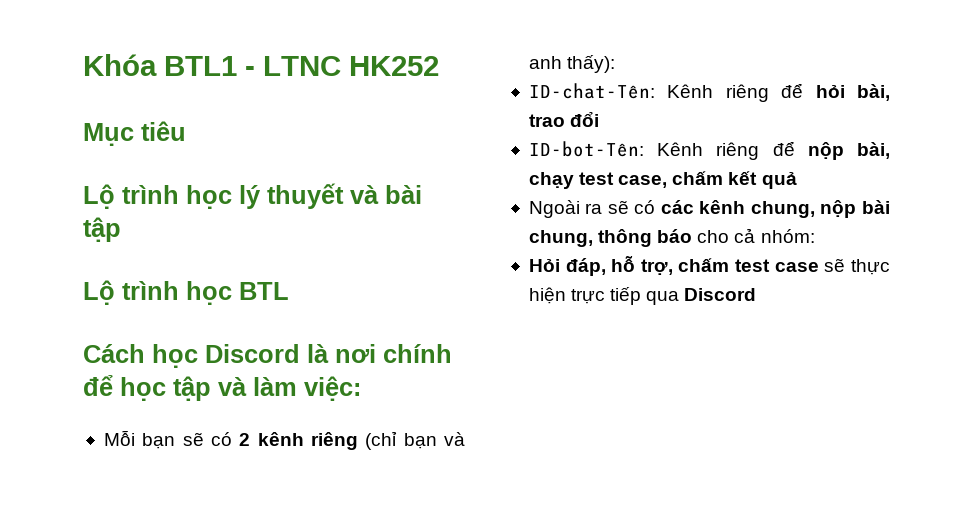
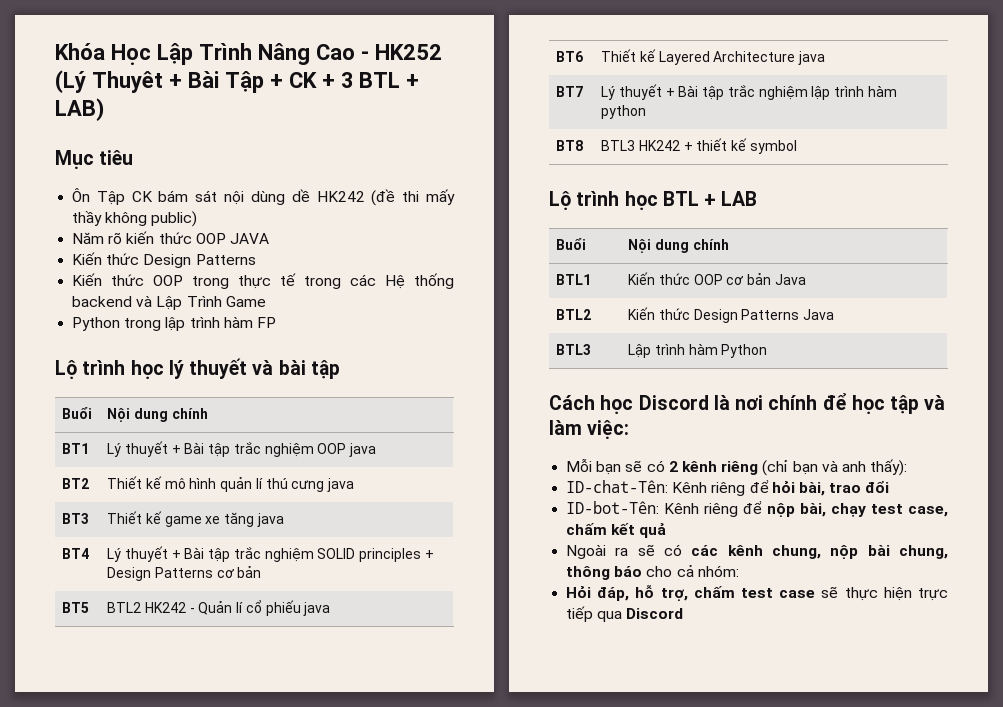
- Khóa BTL1 - LTNC HK252
+ Khóa Học Lập Trình Nâng Cao - HK252 (Lý Thuyêt + Bài Tập + CK + 3 BTL + LAB)
  Mục tiêu
+ Ôn Tập CK bám sát nội dùng dề HK242 (đề thi mấy thầy không public)
+ Năm rõ kiến thức OOP JAVA
+ Kiến thức Design Patterns
+ Kiến thức OOP trong thực tế trong các Hệ thống backend và Lập Trình Game
+ Python trong lập trình hàm FP
  Lộ trình học lý thuyết và bài tập
- Lộ trình học BTL
+ Buổi | Nội dung chính
+ BT1 | Lý thuyết + Bài tập trắc nghiệm OOP java
+ BT2 | Thiết kế mô hình quản lí thú cưng java
+ BT3 | Thiết kế game xe tăng java
+ BT4 | Lý thuyết + Bài tập trắc nghiệm SOLID principles + Design Patterns cơ bản
+ BT5 | BTL2 HK242 - Quản lí cổ phiếu java
+ BT6 | Thiết kế Layered Architecture java
+ BT7 | Lý thuyết + Bài tập trắc nghiệm lập trình hàm python
+ BT8 | BTL3 HK242 + thiết kế symbol
+ Lộ trình học BTL + LAB
+ Buổi | Nội dung chính
+ BTL1 | Kiến thức OOP cơ bản Java
+ BTL2 | Kiến thức Design Patterns Java
+ BTL3 | Lập trình hàm Python

